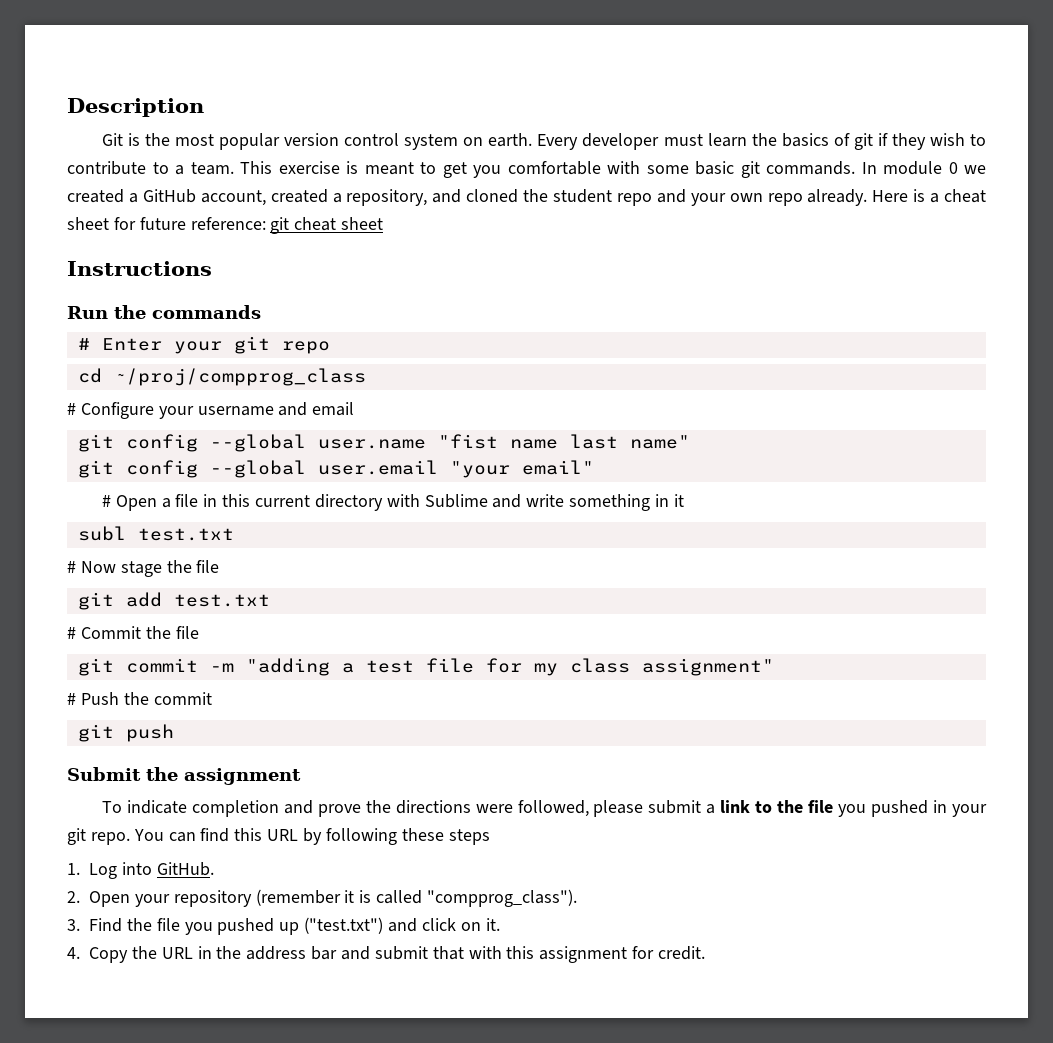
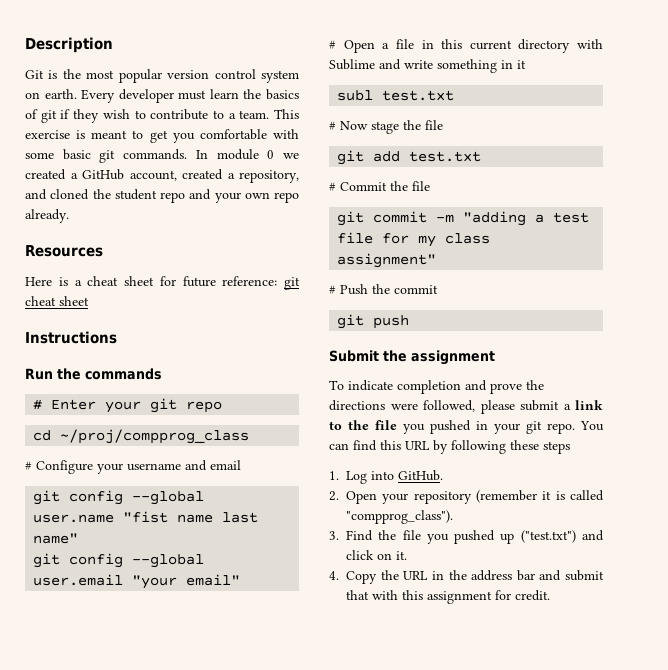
- In module 0 we created a GitHub account, created a repository, and cloned the student repo and your own repo already. Here is a cheat sheet for future reference: git cheat sheet
+ In module 0 we created a GitHub account, created a repository, and cloned the student repo and your own repo already.
+ Resources
+ Here is a cheat sheet for future reference: git cheat sheet

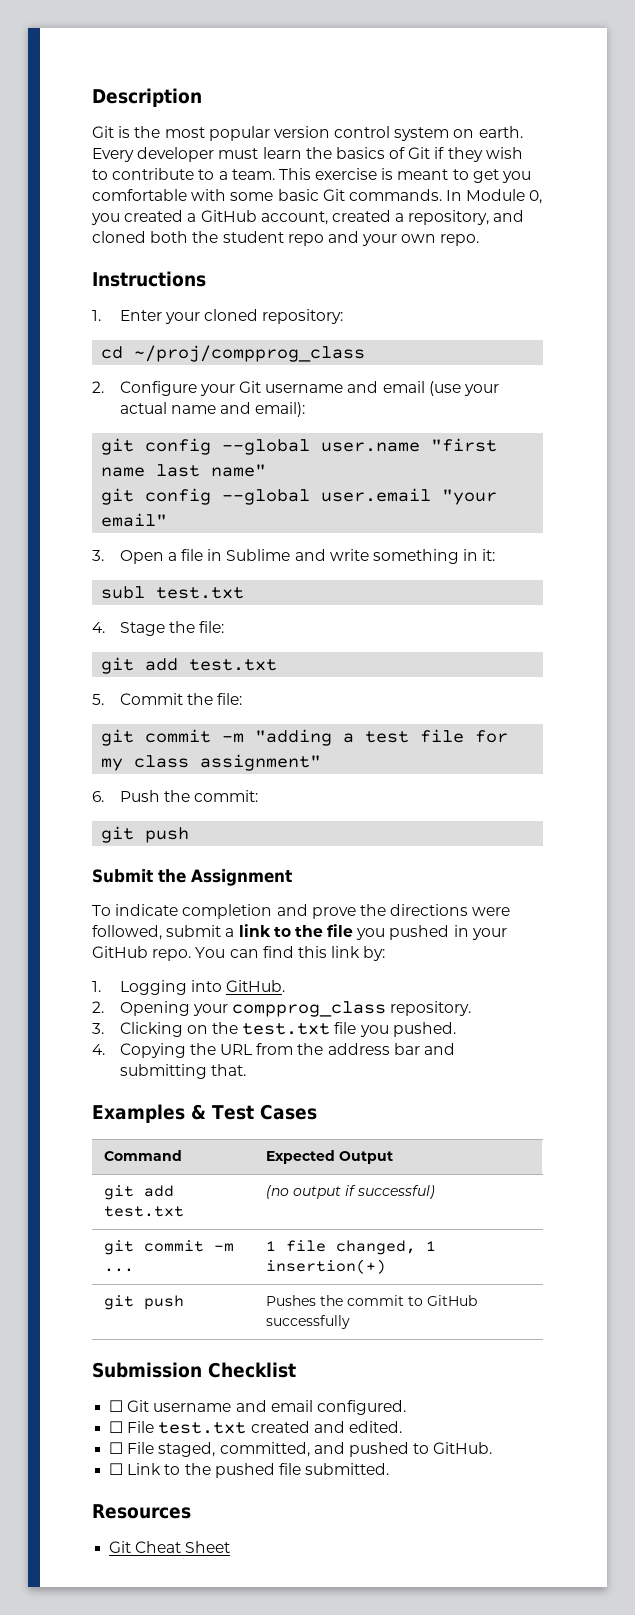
- Every developer must learn the basics of git if they wish to contribute to a team.
+ Every developer must learn the basics of Git if they wish to contribute to a team.
- This exercise is meant to get you comfortable with some basic git commands.
+ This exercise is meant to get you comfortable with some basic Git commands.
- In module 0 we created a GitHub account, created a repository, and cloned the student repo and your own repo already.
- Resources
- Here is a cheat sheet for future reference: git cheat sheet
+ In Module 0, you created a GitHub account, created a repository, and cloned both the student repo and your own repo.
  Instructions
- Run the commands
- # Enter your git repo
+ 1. Enter your cloned repository:
- # Configure your username and email
+ 2. Configure your Git username and email (use your actual name and email):
- git config --global user.name "fist name last name"
+ git config --global user.name "first name last name"
- # Open a file in this current directory with Sublime and write something in it
+ 3. Open a file in Sublime and write something in it:
- # Now stage the file
+ 4. Stage the file:
- # Commit the file
+ 5. Commit the file:
- # Push the commit
+ 6. Push the commit:
- Submit the assignment
+ Submit the Assignment
- To indicate completion and prove the directions were followed, please submit a link to the file you pushed in your git repo.
+ To indicate completion and prove the directions were followed, submit a link to the file you pushed in your GitHub repo.
- You can find this URL by following these steps
- 1. Log into GitHub.
+ You can find this link by:
+ 1. Logging into GitHub.
- 2. Open your repository (remember it is called "compprog_class").
- 3. Find the file you pushed up ("test.txt") and click on it.
- 4. Copy the URL in the address bar and submit that with this assignment for credit.
+ 2. Opening your compprog_class repository.
+ 3. Clicking on the test.txt file you pushed.
+ 4. Copying the URL from the address bar and submitting that.
+ Examples & Test Cases
+ Command | Expected Output
+ git add test.txt | (no output if successful)
+ git commit -m ... | 1 file changed, 1 insertion(+)
+ git push | Pushes the commit to GitHub successfully
+ Submission Checklist
+ ☐ Git username and email configured.
+ ☐ File test.txt created and edited.
+ ☐ File staged, committed, and pushed to GitHub.
+ ☐ Link to the pushed file submitted.
+ Resources
+ Git Cheat Sheet

